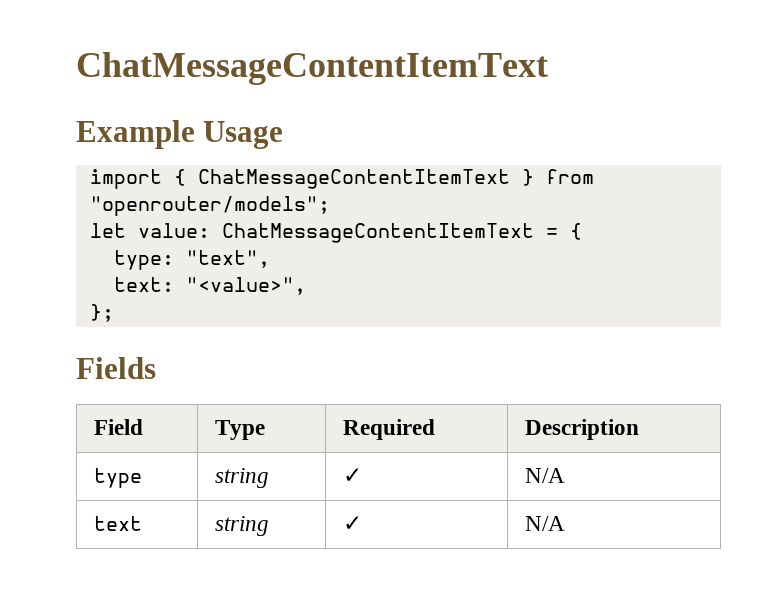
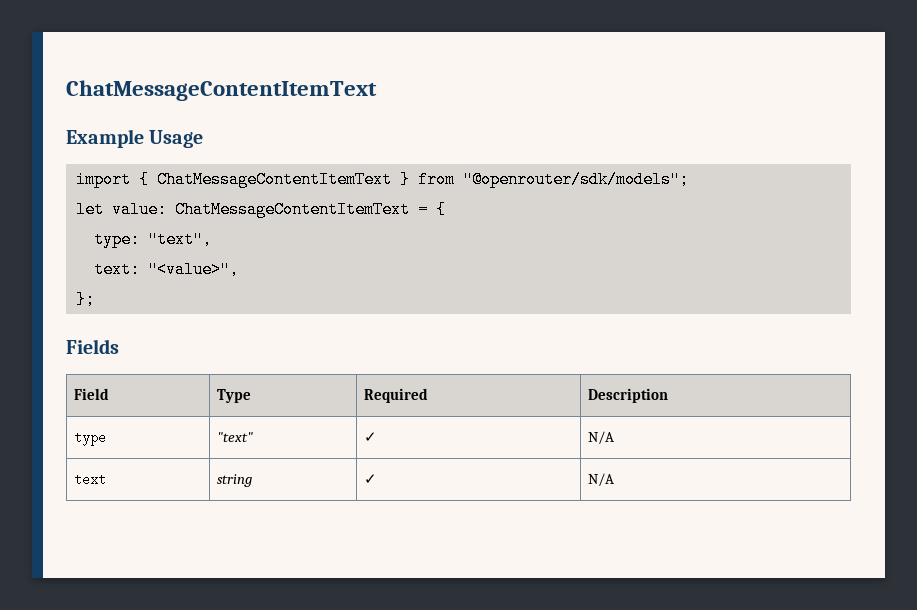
- import { ChatMessageContentItemText } from "openrouter/models";
+ import { ChatMessageContentItemText } from "@openrouter/sdk/models";
- type | string | ✓ | N/A
+ type | "text" | ✓ | N/A

